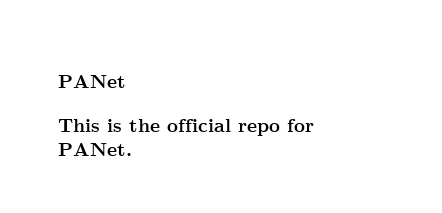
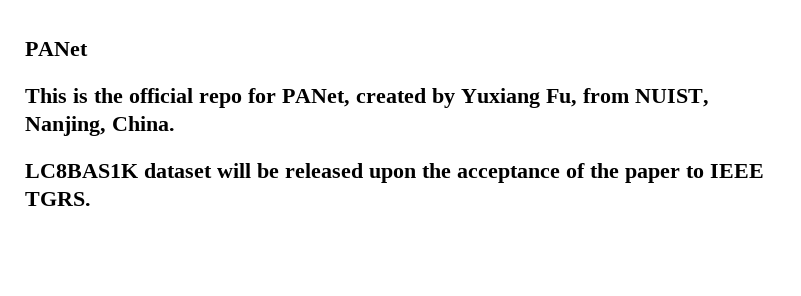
- This is the official repo for PANet.
+ This is the official repo for PANet, created by Yuxiang Fu, from NUIST, Nanjing, China.
+ LC8BAS1K dataset will be released upon the acceptance of the paper to IEEE TGRS.

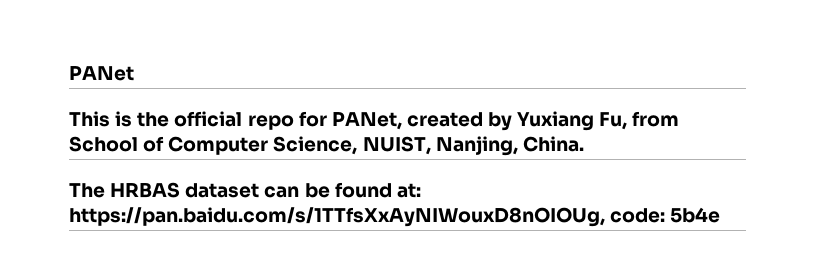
- This is the official repo for PANet, created by Yuxiang Fu, from NUIST, Nanjing, China.
+ This is the official repo for PANet, created by Yuxiang Fu, from School of Computer Science, NUIST, Nanjing, China.
- LC8BAS1K dataset will be released upon the acceptance of the paper to IEEE TGRS.
+ The HRBAS dataset can be found at: https://pan.baidu.com/s/1TTfsXxAyNIWouxD8nOIOUg, code: 5b4e

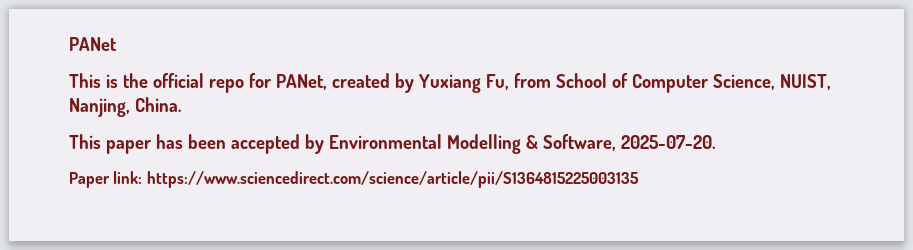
- The HRBAS dataset can be found at: https://pan.baidu.com/s/1TTfsXxAyNIWouxD8nOIOUg, code: 5b4e
+ This paper has been accepted by Environmental Modelling & Software, 2025-07-20.
+ Paper link: https://www.sciencedirect.com/science/article/pii/S1364815225003135

